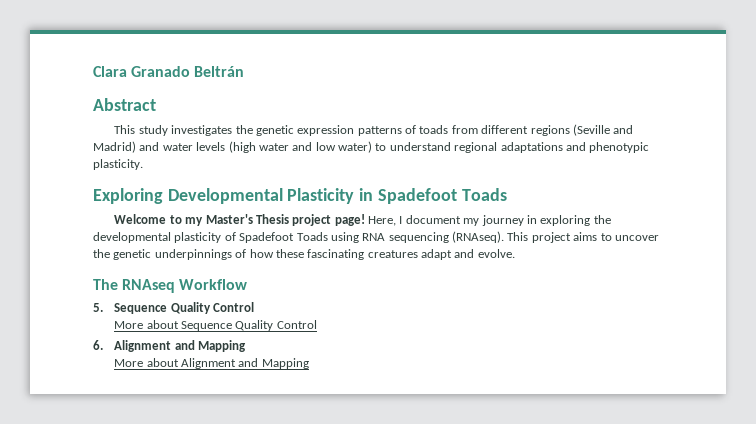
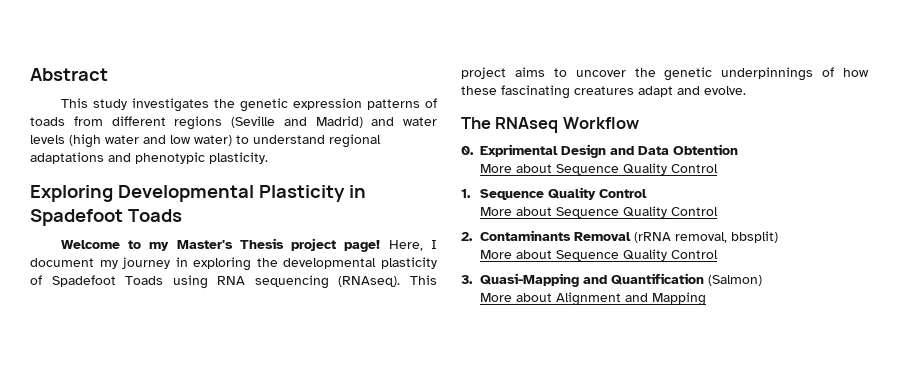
- Clara Granado Beltrán
- 5. Sequence Quality Control
+ 0. Exprimental Design and Data Obtention
+ More about Sequence Quality Control
+ 1. Sequence Quality Control
- 6. Alignment and Mapping
+ 2. Contaminants Removal (rRNA removal, bbsplit)
+ More about Sequence Quality Control
+ 3. Quasi-Mapping and Quantification (Salmon)

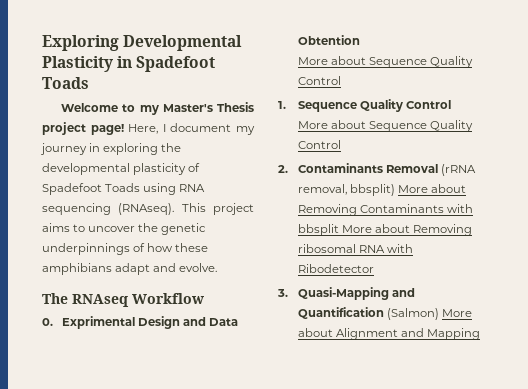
- Abstract
- This study investigates the genetic expression patterns of toads from different regions (Seville and Madrid) and water levels (high water and low water) to understand regional adaptations and phenotypic plasticity.
- This project aims to uncover the genetic underpinnings of how these fascinating creatures adapt and evolve.
+ This project aims to uncover the genetic underpinnings of how these amphibians adapt and evolve.
- 2. Contaminants Removal (rRNA removal, bbsplit)
- More about Sequence Quality Control
+ 2. Contaminants Removal (rRNA removal, bbsplit) More about Removing Contaminants with bbsplit More about Removing ribosomal RNA with Ribodetector
- 3. Quasi-Mapping and Quantification (Salmon)
- More about Alignment and Mapping
+ 3. Quasi-Mapping and Quantification (Salmon) More about Alignment and Mapping

